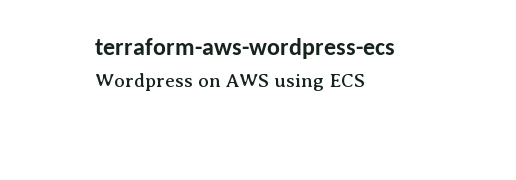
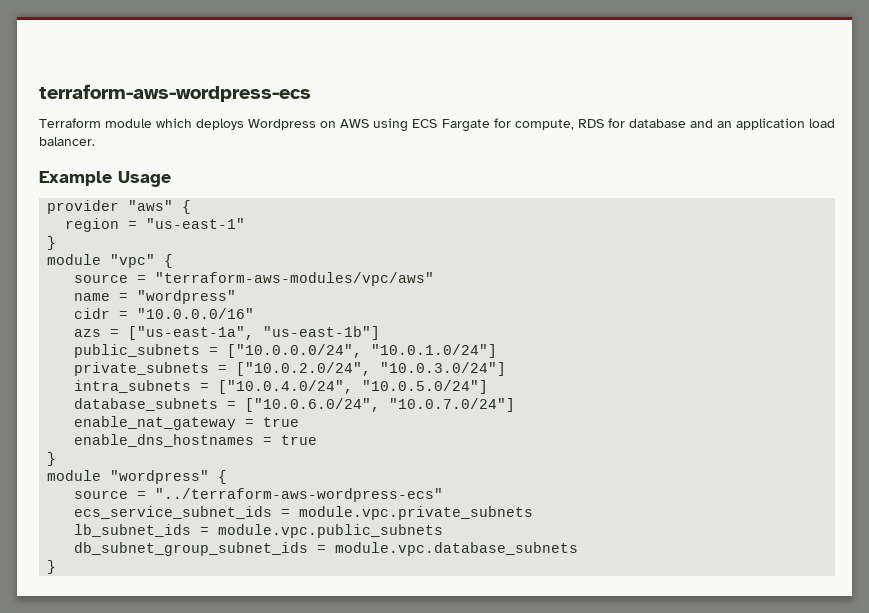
- Wordpress on AWS using ECS
+ Terraform module which deploys Wordpress on AWS using ECS Fargate for compute, RDS for database and an application load balancer.
+ Example Usage
+ provider "aws" {
+ region = "us-east-1"
+ }
+ module "vpc" {
+ source = "terraform-aws-modules/vpc/aws"
+ name = "wordpress"
+ cidr = "10.0.0.0/16"
+ azs = ["us-east-1a", "us-east-1b"]
+ public_subnets = ["10.0.0.0/24", "10.0.1.0/24"]
+ private_subnets = ["10.0.2.0/24", "10.0.3.0/24"]
+ intra_subnets = ["10.0.4.0/24", "10.0.5.0/24"]
+ database_subnets = ["10.0.6.0/24", "10.0.7.0/24"]
+ enable_nat_gateway = true
+ enable_dns_hostnames = true
+ }
+ module "wordpress" {
+ source = "../terraform-aws-wordpress-ecs"
+ ecs_service_subnet_ids = module.vpc.private_subnets
+ lb_subnet_ids = module.vpc.public_subnets
+ db_subnet_group_subnet_ids = module.vpc.database_subnets
+ }

